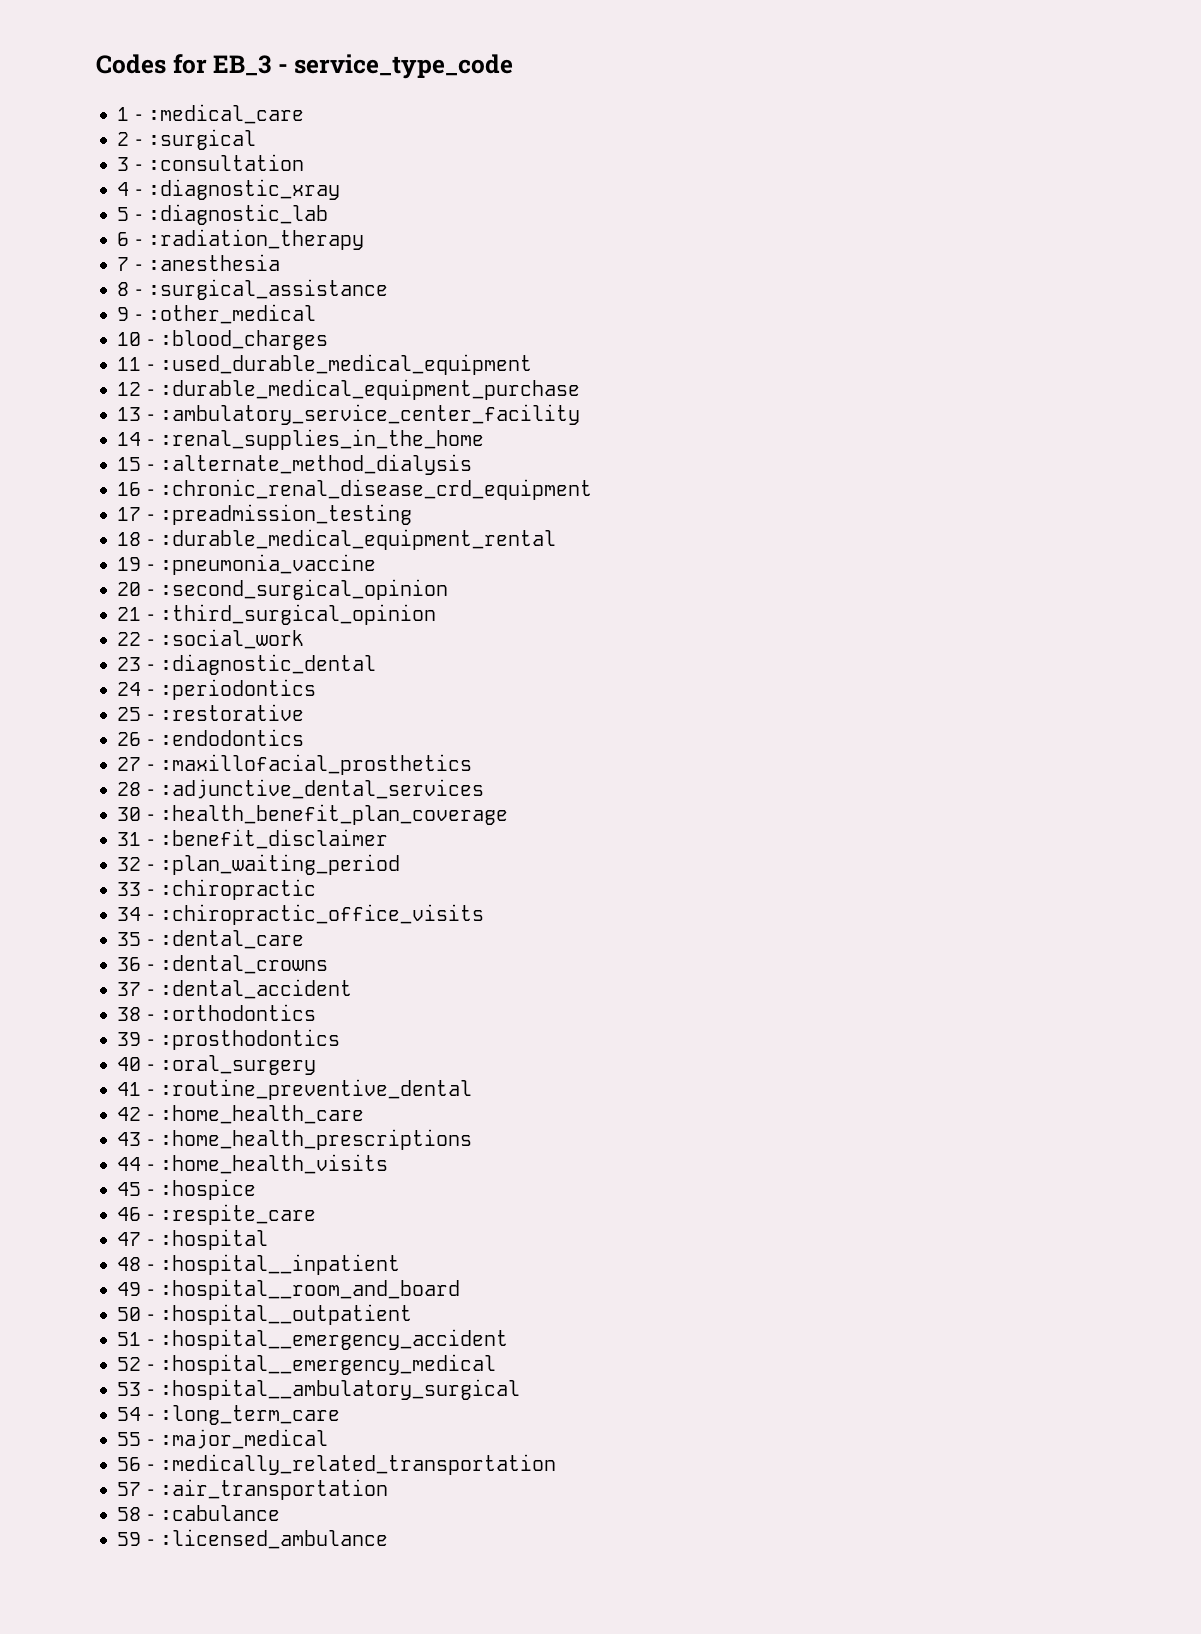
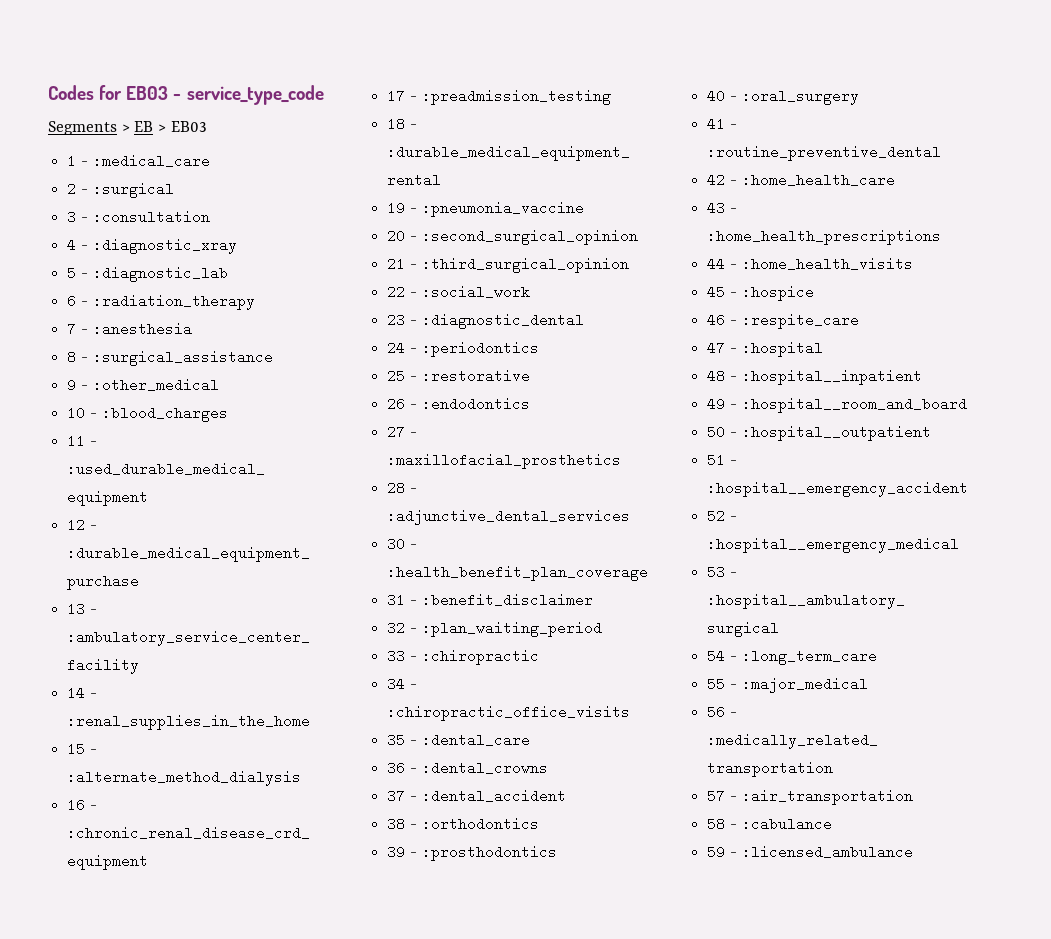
- Codes for EB_3 - service_type_code
+ Codes for EB03 - service_type_code
+ Segments > EB > EB03

